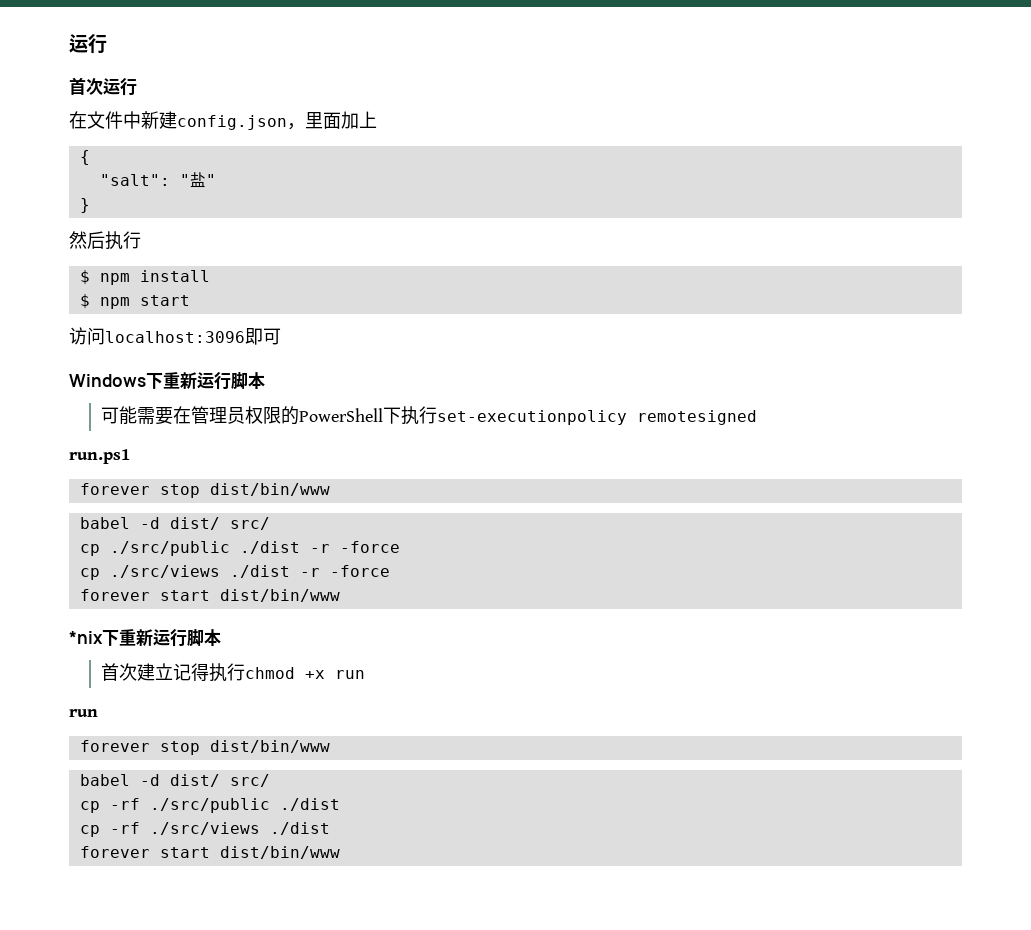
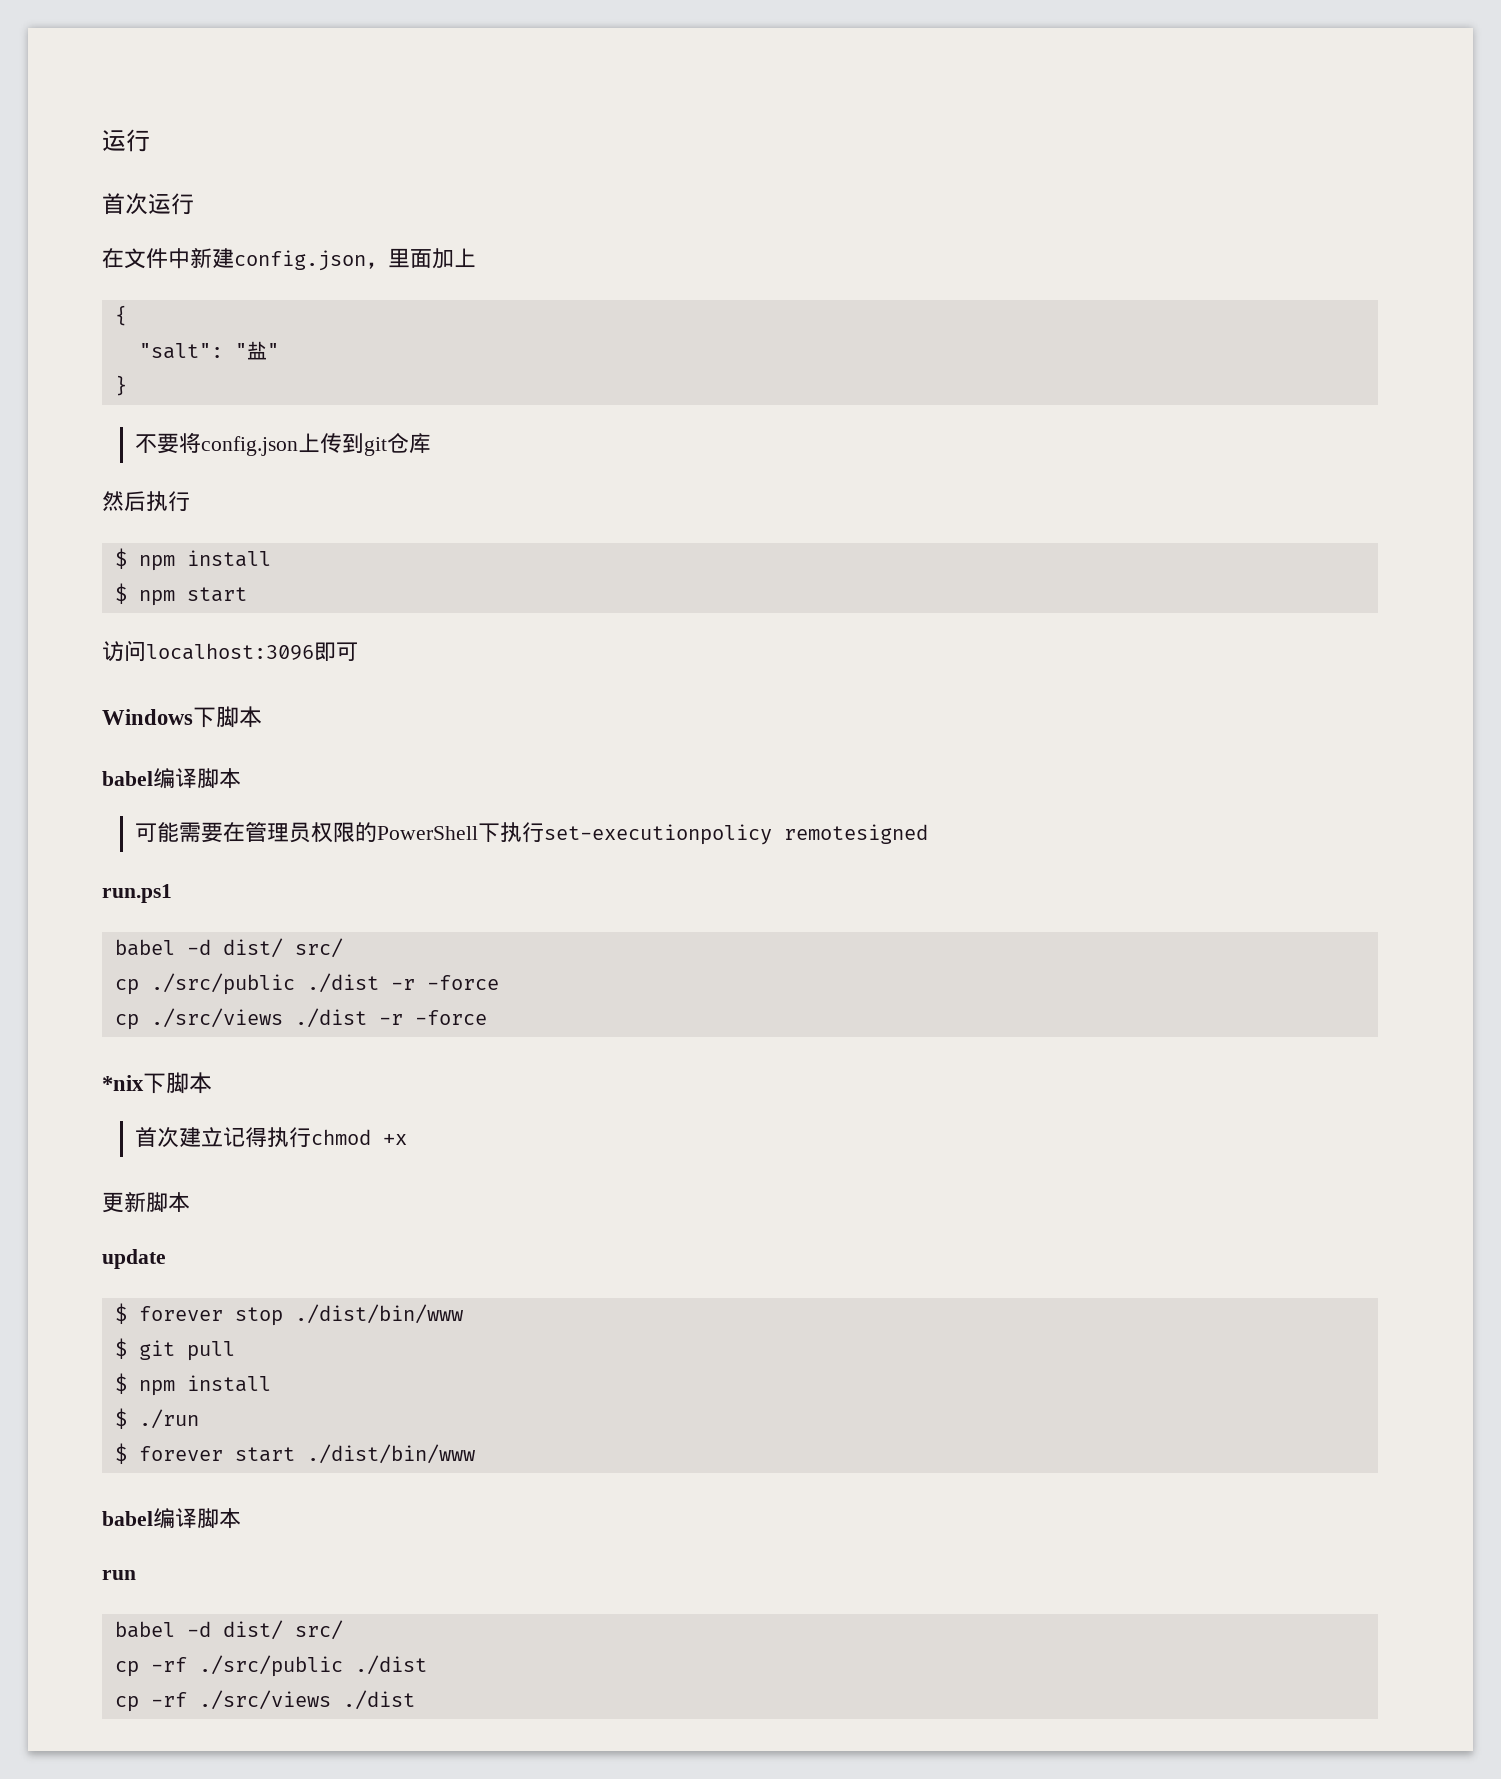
+ 不要将config.json上传到git仓库
- Windows下重新运行脚本
+ Windows下脚本
+ babel编译脚本
  run.ps1
- forever stop dist/bin/www
  cp ./src/views ./dist -r -force
- forever start dist/bin/www
- *nix下重新运行脚本
+ *nix下脚本
- 首次建立记得执行chmod +x run
+ 首次建立记得执行chmod +x
+ 更新脚本
+ update
+ $ forever stop ./dist/bin/www
+ $ git pull
+ $ npm install
+ $ ./run
+ $ forever start ./dist/bin/www
+ babel编译脚本
  run
- forever stop dist/bin/www
  cp -rf ./src/views ./dist
- forever start dist/bin/www

